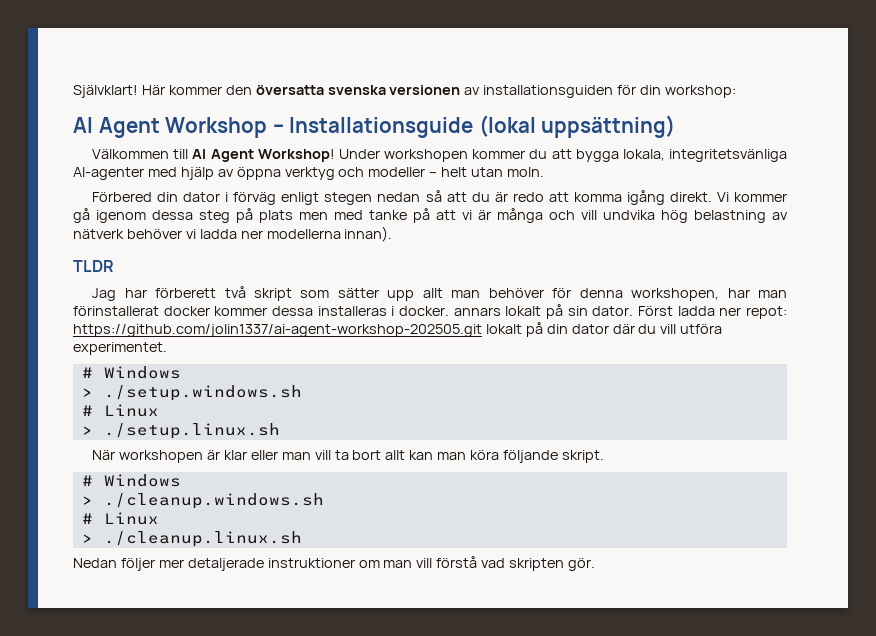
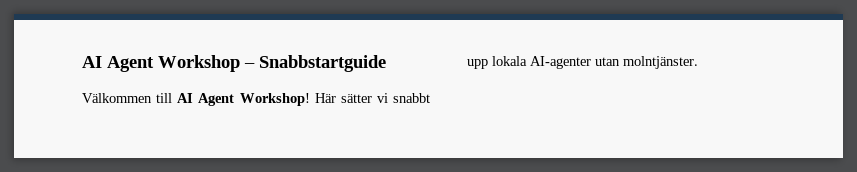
- Självklart! Här kommer den översatta svenska versionen av installationsguiden för din workshop:
- AI Agent Workshop – Installationsguide (lokal uppsättning)
+ AI Agent Workshop – Snabbstartguide
- Under workshopen kommer du att bygga lokala, integritetsvänliga AI-agenter med hjälp av öppna verktyg och modeller – helt utan moln.
- Förbered din dator i förväg enligt stegen nedan så att du är redo att komma igång direkt. Vi kommer gå igenom dessa steg på plats men med tanke på att vi är många och vill undvika hög belastning av nätverk behöver vi ladda ner modellerna innan).
- TLDR
- Jag har förberett två skript som sätter upp allt man behöver för denna workshopen, har man förinstallerat docker kommer dessa installeras i docker. annars lokalt på sin dator. Först ladda ner repot: https://github.com/jolin1337/ai-agent-workshop-202505.git lokalt på din dator där du vill utföra experimentet.
- # Windows
- > ./setup.windows.sh
- # Linux
- > ./setup.linux.sh
- När workshopen är klar eller man vill ta bort allt kan man köra följande skript.
- # Windows
- > ./cleanup.windows.sh
- # Linux
- > ./cleanup.linux.sh
- Nedan följer mer detaljerade instruktioner om man vill förstå vad skripten gör.
+ Här sätter vi snabbt upp lokala AI-agenter utan molntjänster.

